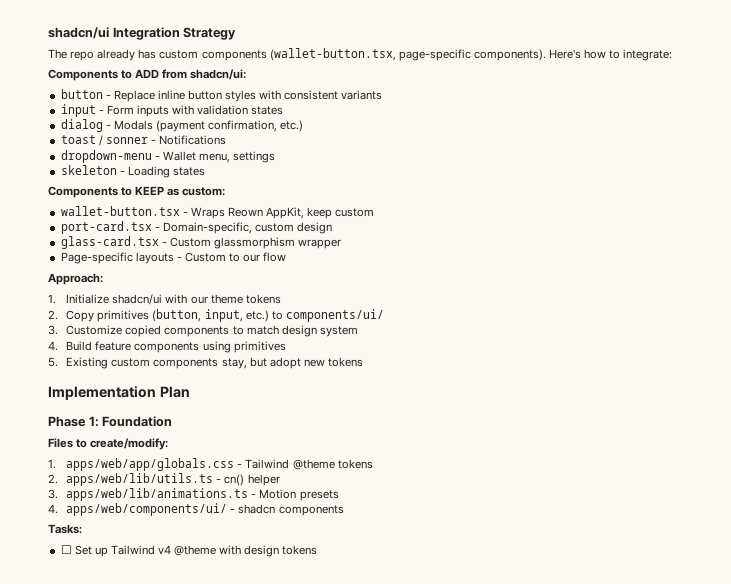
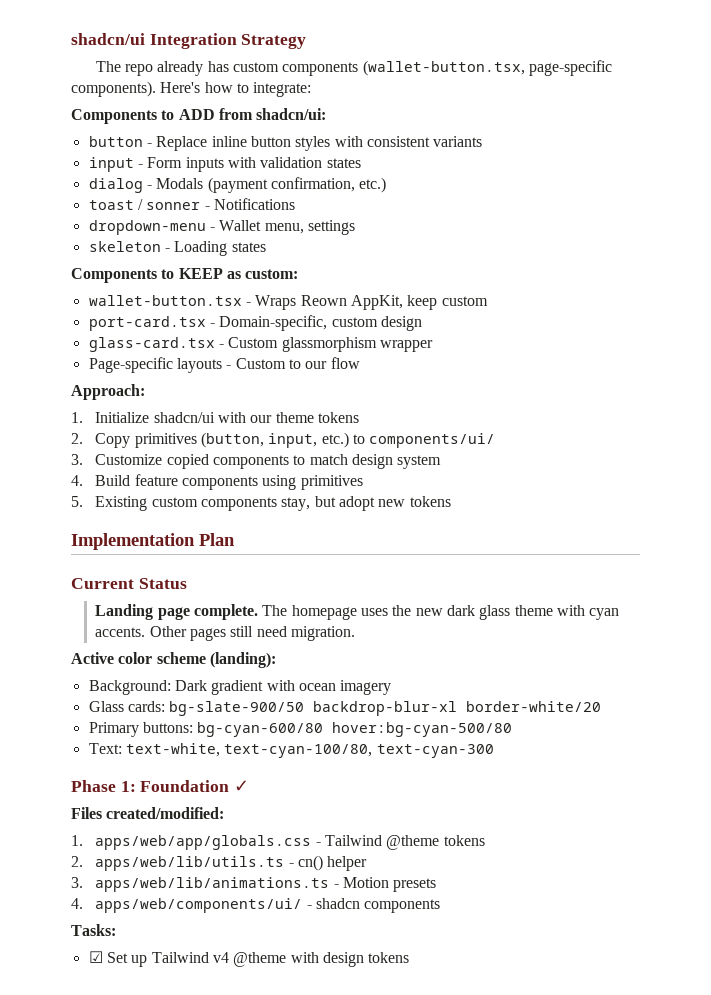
+ Current Status
+ Landing page complete. The homepage uses the new dark glass theme with cyan accents. Other pages still need migration.
+ Active color scheme (landing):
+ Background: Dark gradient with ocean imagery
+ Glass cards: bg-slate-900/50 backdrop-blur-xl border-white/20
+ Primary buttons: bg-cyan-600/80 hover:bg-cyan-500/80
+ Text: text-white, text-cyan-100/80, text-cyan-300
- Phase 1: Foundation
+ Phase 1: Foundation ✓
- Files to create/modify:
+ Files created/modified:
- ☐ Set up Tailwind v4 @theme with design tokens
+ ☑ Set up Tailwind v4 @theme with design tokens

